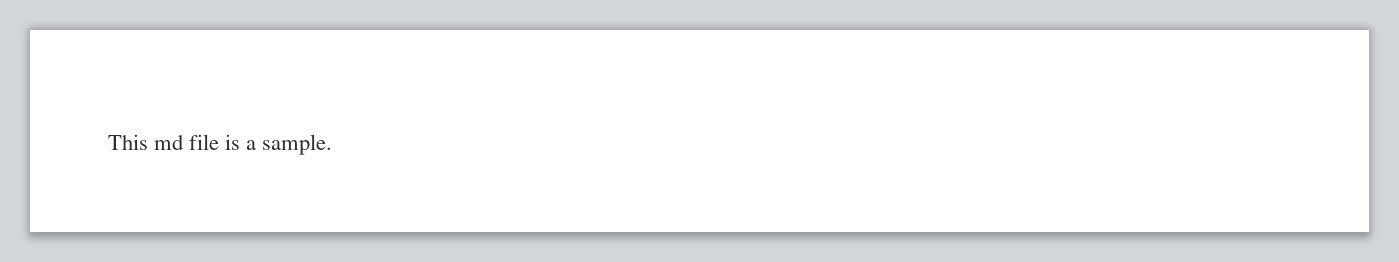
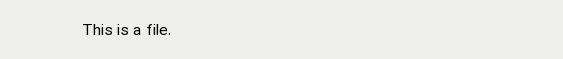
- This md file is a sample.
+ This is a file.

